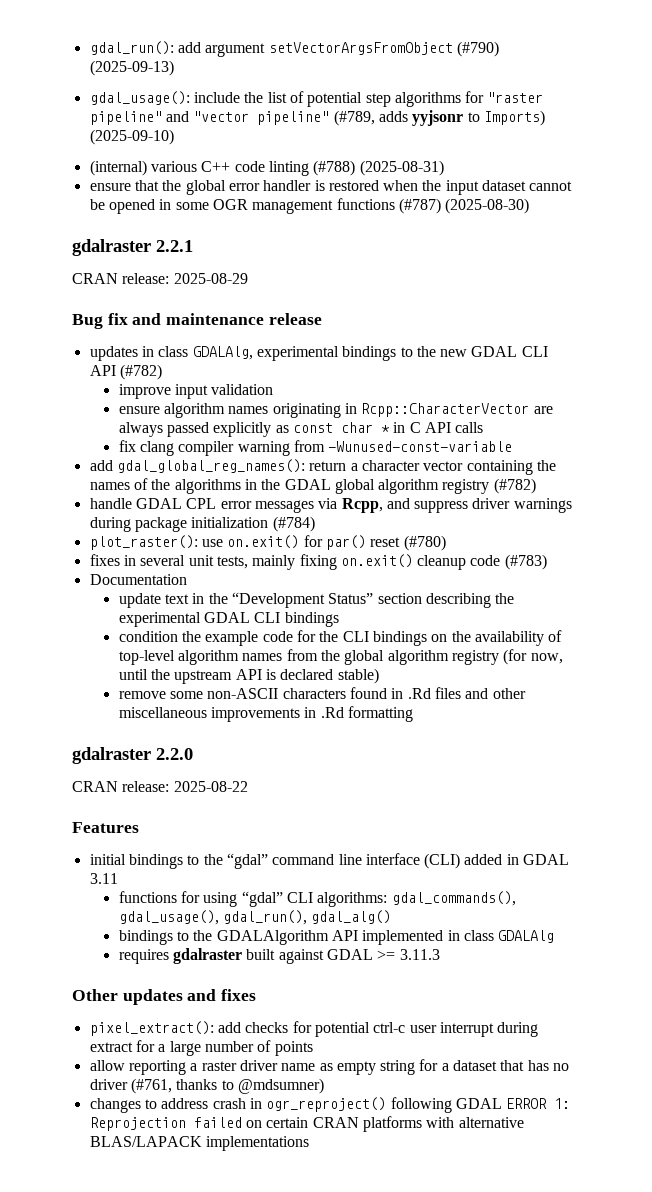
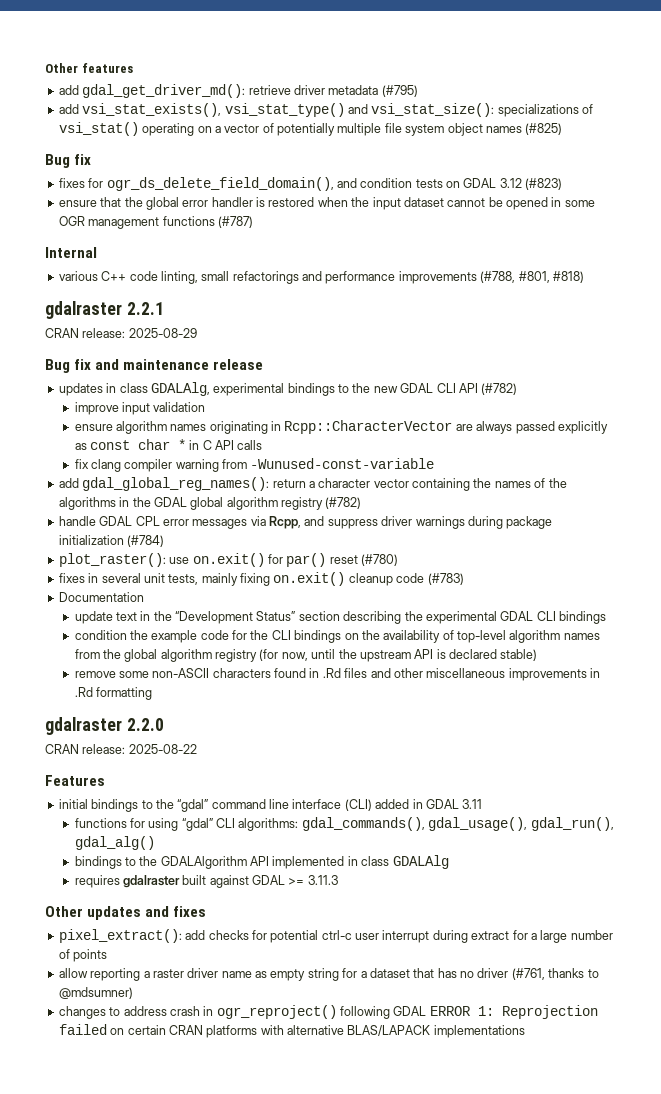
- gdal_run(): add argument setVectorArgsFromObject (#790) (2025-09-13)
- gdal_usage(): include the list of potential step algorithms for "raster pipeline" and "vector pipeline" (#789, adds yyjsonr to Imports) (2025-09-10)
- (internal) various C++ code linting (#788) (2025-08-31)
+ Other features
+ add gdal_get_driver_md(): retrieve driver metadata (#795)
+ add vsi_stat_exists(), vsi_stat_type() and vsi_stat_size(): specializations of vsi_stat() operating on a vector of potentially multiple file system object names (#825)
+ Bug fix
+ fixes for ogr_ds_delete_field_domain(), and condition tests on GDAL 3.12 (#823)
- ensure that the global error handler is restored when the input dataset cannot be opened in some OGR management functions (#787) (2025-08-30)
+ ensure that the global error handler is restored when the input dataset cannot be opened in some OGR management functions (#787)
+ Internal
+ various C++ code linting, small refactorings and performance improvements (#788, #801, #818)

